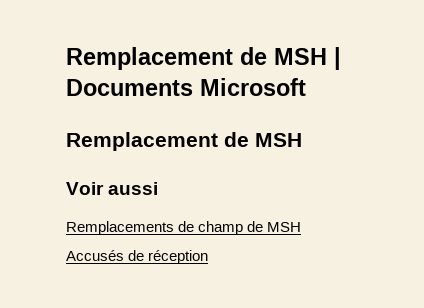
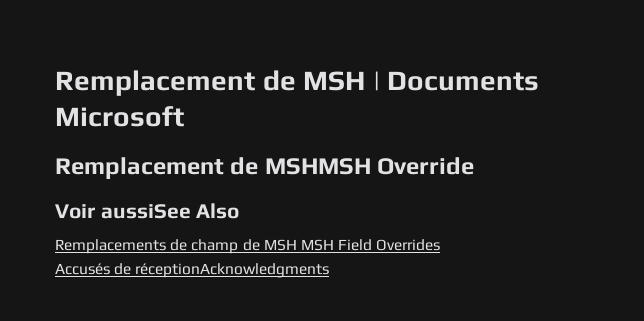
  Remplacement de MSH | Documents Microsoft
- Remplacement de MSH
+ Remplacement de MSHMSH Override
- Voir aussi
+ Voir aussiSee Also
- Remplacements de champ de MSH
+ Remplacements de champ de MSH MSH Field Overrides
- Accusés de réception
+ Accusés de réceptionAcknowledgments

